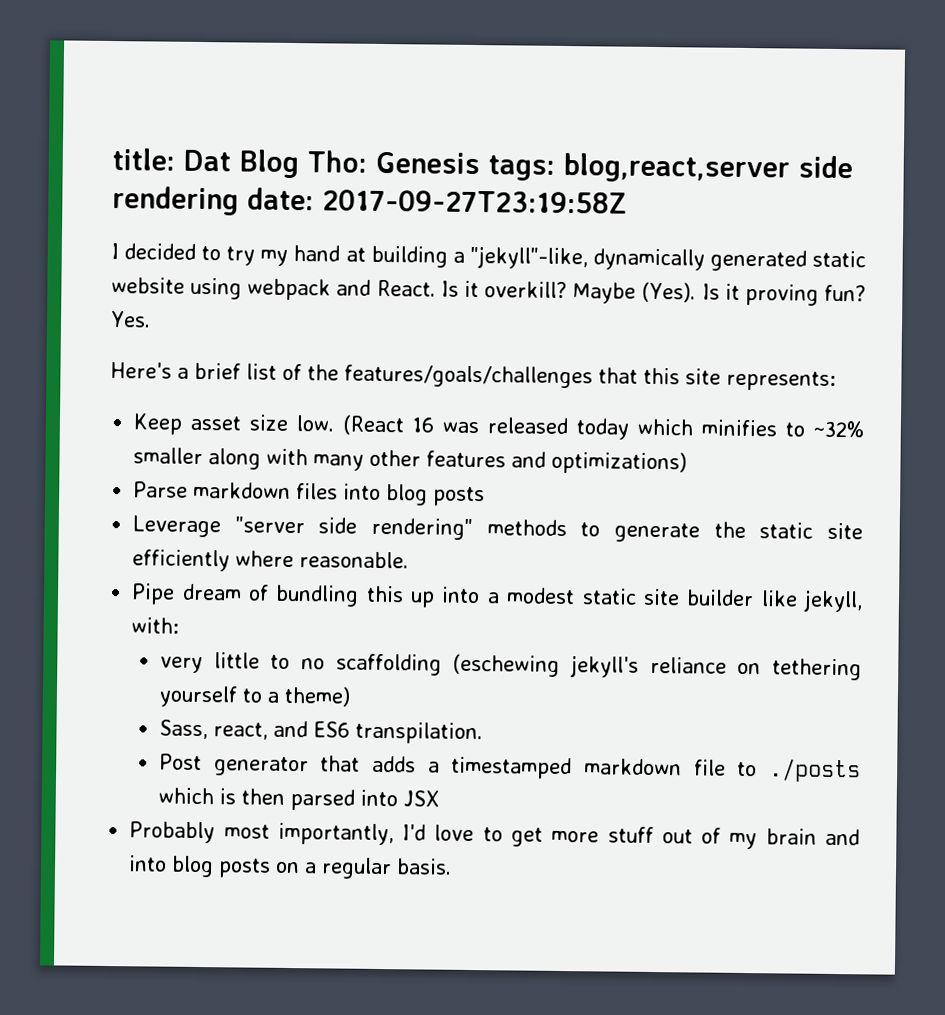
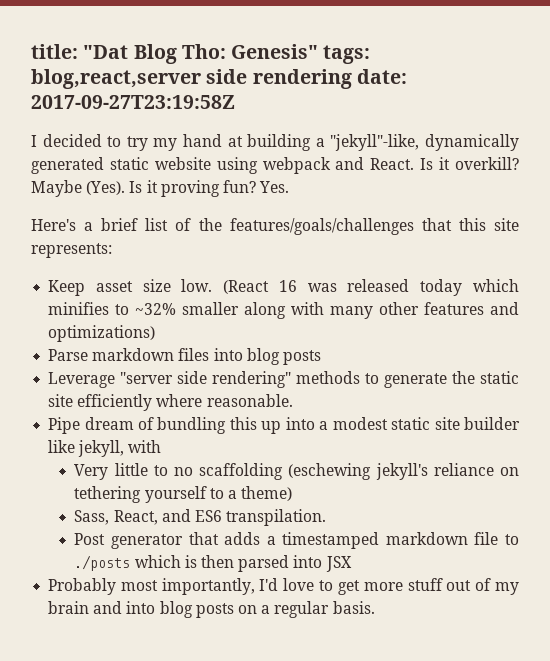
- title: Dat Blog Tho: Genesis tags: blog,react,server side rendering date: 2017-09-27T23:19:58Z
+ title: "Dat Blog Tho: Genesis" tags: blog,react,server side rendering date: 2017-09-27T23:19:58Z
- Pipe dream of bundling this up into a modest static site builder like jekyll, with:
- very little to no scaffolding (eschewing jekyll's reliance on tethering yourself to a theme)
+ Pipe dream of bundling this up into a modest static site builder like jekyll, with
+ Very little to no scaffolding (eschewing jekyll's reliance on tethering yourself to a theme)
- Sass, react, and ES6 transpilation.
+ Sass, React, and ES6 transpilation.

